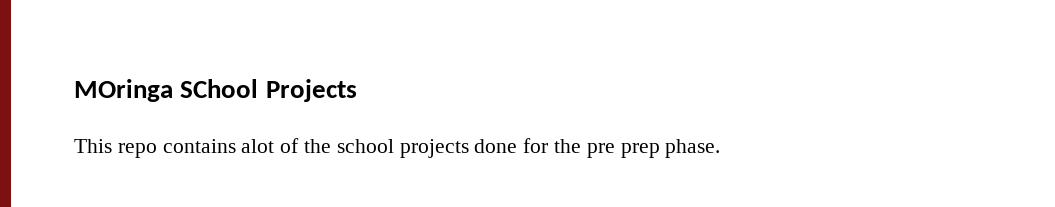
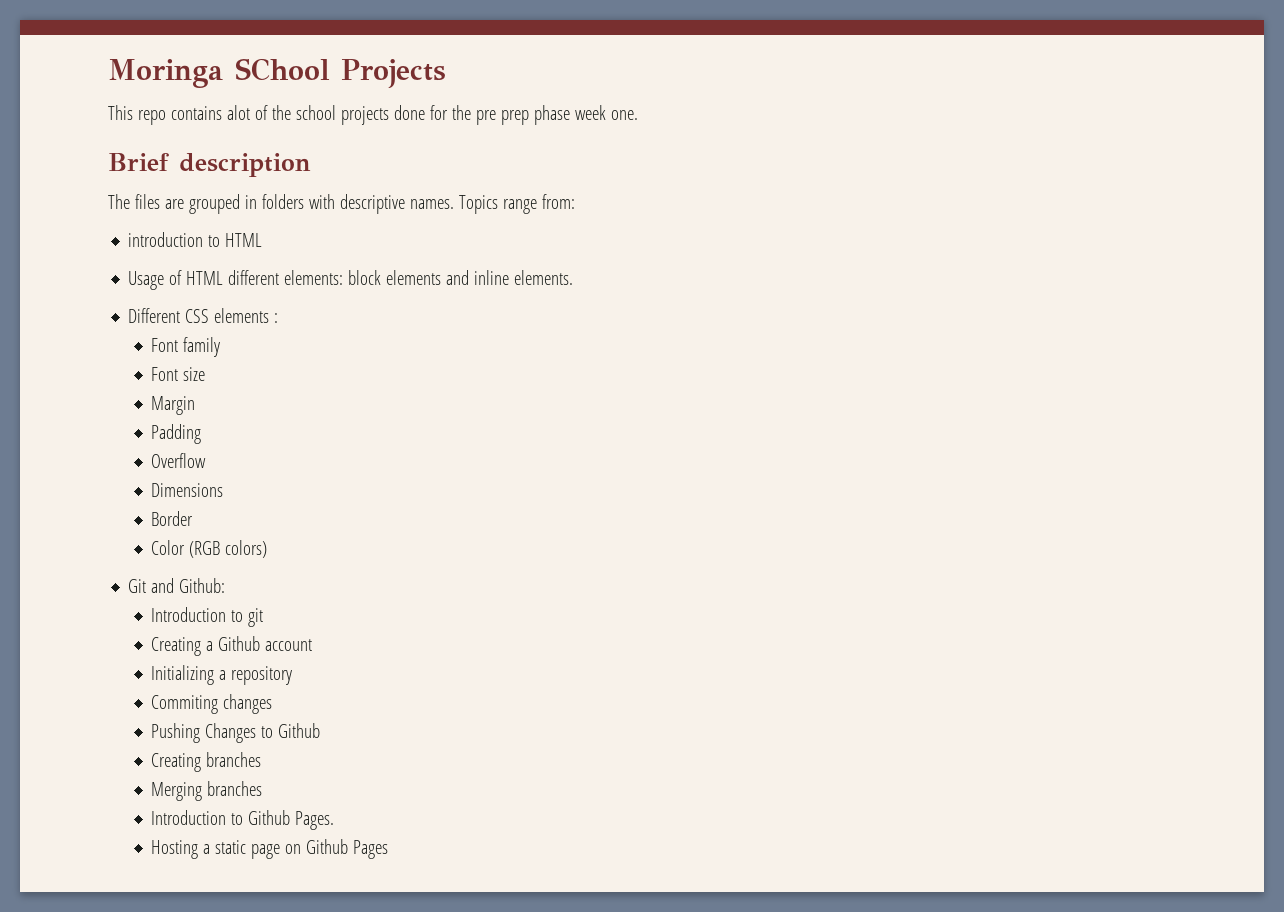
- MOringa SChool Projects
+ Moringa SChool Projects
- This repo contains alot of the school projects done for the pre prep phase.
+ This repo contains alot of the school projects done for the pre prep phase week one.
+ Brief description
+ The files are grouped in folders with descriptive names. Topics range from:
+ introduction to HTML
+ Usage of HTML different elements: block elements and inline elements.
+ Different CSS elements :
+ Font family
+ Font size
+ Margin
+ Padding
+ Overflow
+ Dimensions
+ Border
+ Color (RGB colors)
+ Git and Github:
+ Introduction to git
+ Creating a Github account
+ Initializing a repository
+ Commiting changes
+ Pushing Changes to Github
+ Creating branches
+ Merging branches
+ Introduction to Github Pages.
+ Hosting a static page on Github Pages

